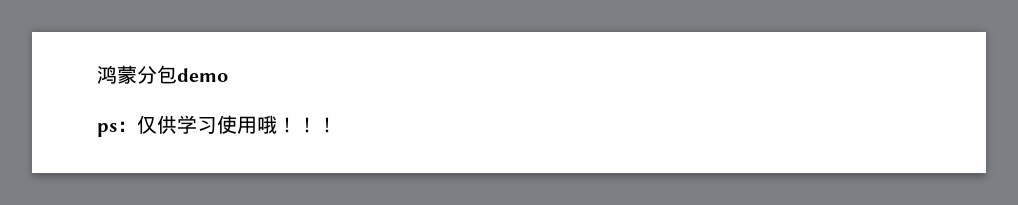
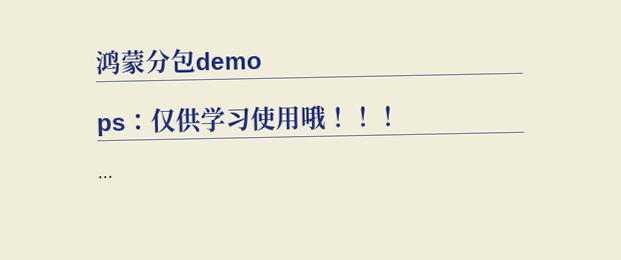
+ ...

